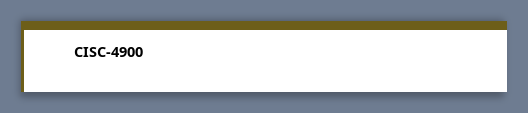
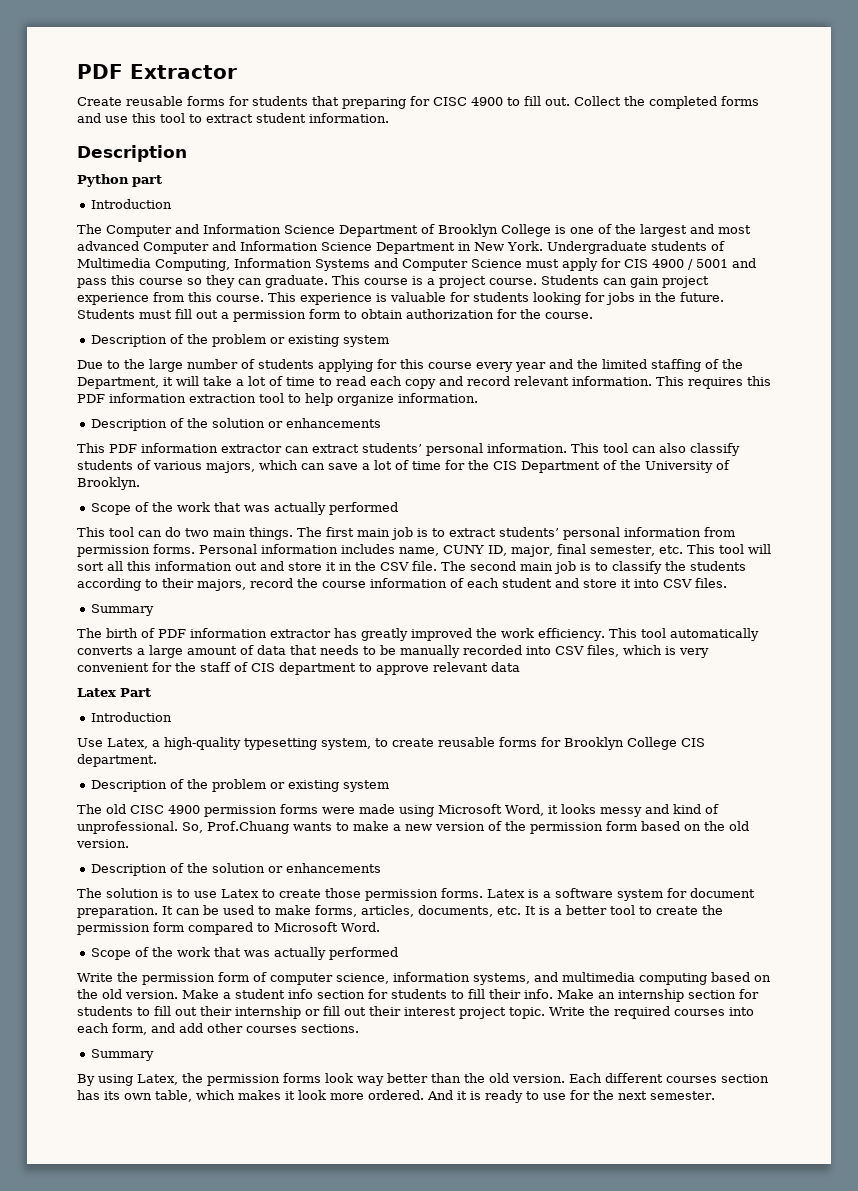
- CISC-4900
+ PDF Extractor
+ Create reusable forms for students that preparing for CISC 4900 to fill out. Collect the completed forms and use this tool to extract student information.
+ Description
+ Python part
+ Introduction
+ The Computer and Information Science Department of Brooklyn College is one of the largest and most advanced Computer and Information Science Department in New York. Undergraduate students of Multimedia Computing, Information Systems and Computer Science must apply for CIS 4900 / 5001 and pass this course so they can graduate. This course is a project course. Students can gain project experience from this course. This experience is valuable for students looking for jobs in the future. Students must fill out a permission form to obtain authorization for the course.
+ Description of the problem or existing system
+ Due to the large number of students applying for this course every year and the limited staffing of the Department, it will take a lot of time to read each copy and record relevant information. This requires this PDF information extraction tool to help organize information.
+ Description of the solution or enhancements
+ This PDF information extractor can extract students’ personal information. This tool can also classify students of various majors, which can save a lot of time for the CIS Department of the University of Brooklyn.
+ Scope of the work that was actually performed
+ This tool can do two main things. The first main job is to extract students’ personal information from permission forms. Personal information includes name, CUNY ID, major, final semester, etc. This tool will sort all this information out and store it in the CSV file. The second main job is to classify the students according to their majors, record the course information of each student and store it into CSV files.
+ Summary
+ The birth of PDF information extractor has greatly improved the work efficiency. This tool automatically converts a large amount of data that needs to be manually recorded into CSV files, which is very convenient for the staff of CIS department to approve relevant data
+ Latex Part
+ Introduction
+ Use Latex, a high-quality typesetting system, to create reusable forms for Brooklyn College CIS department.
+ Description of the problem or existing system
+ The old CISC 4900 permission forms were made using Microsoft Word, it looks messy and kind of unprofessional. So, Prof.Chuang wants to make a new version of the permission form based on the old version.
+ Description of the solution or enhancements
+ The solution is to use Latex to create those permission forms. Latex is a software system for document preparation. It can be used to make forms, articles, documents, etc. It is a better tool to create the permission form compared to Microsoft Word.
+ Scope of the work that was actually performed
+ Write the permission form of computer science, information systems, and multimedia computing based on the old version. Make a student info section for students to fill their info. Make an internship section for students to fill out their internship or fill out their interest project topic. Write the required courses into each form, and add other courses sections.
+ Summary
+ By using Latex, the permission forms look way better than the old version. Each different courses section has its own table, which makes it look more ordered. And it is ready to use for the next semester.

